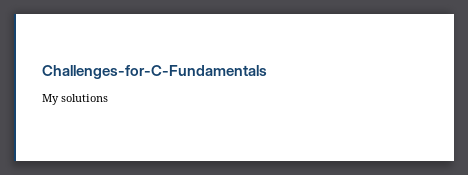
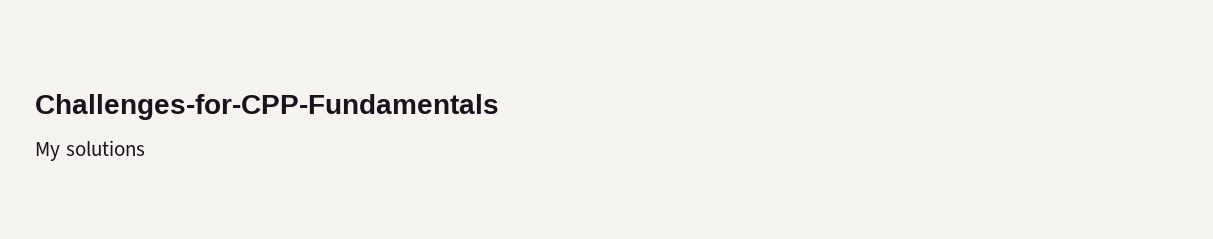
- Challenges-for-C-Fundamentals
+ Challenges-for-CPP-Fundamentals

